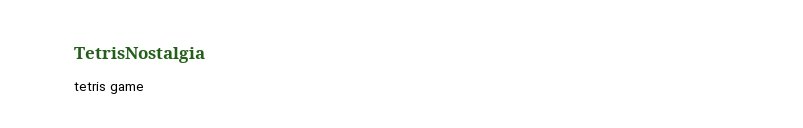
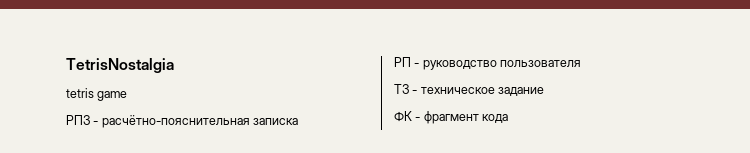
+ РПЗ - расчётно-пояснительная записка
+ РП - руководство пользователя
+ ТЗ - техническое задание
+ ФК - фрагмент кода

